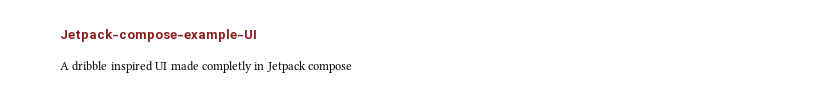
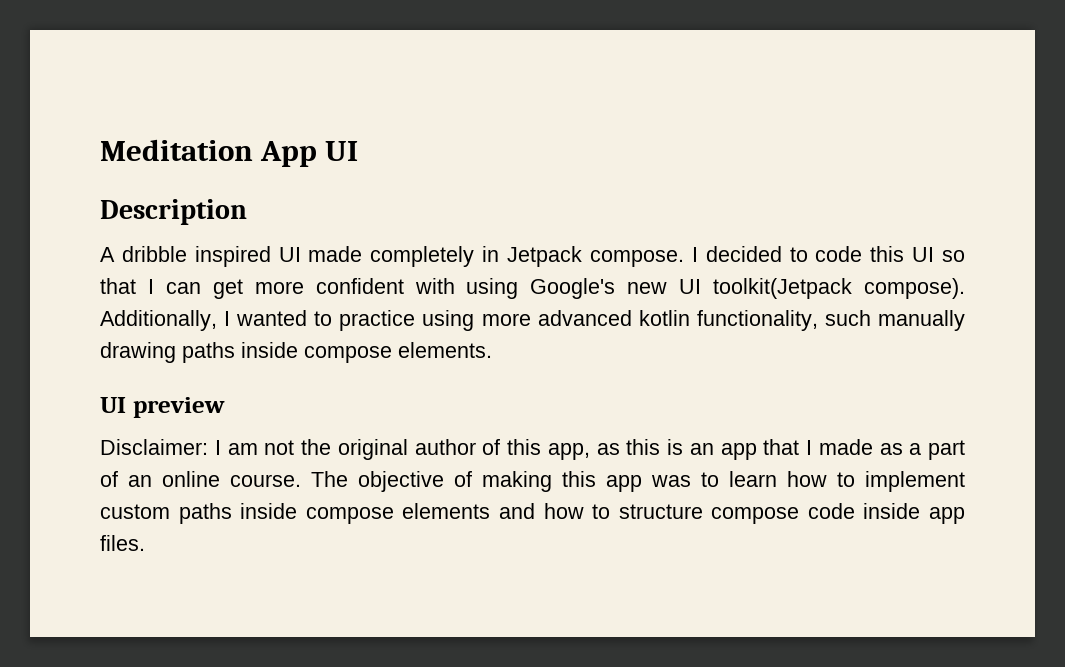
- Jetpack-compose-example-UI
+ Meditation App UI
+ Description
- A dribble inspired UI made completly in Jetpack compose
+ A dribble inspired UI made completely in Jetpack compose. I decided to code this UI so that I can get more confident with using Google's new UI toolkit(Jetpack compose). Additionally, I wanted to practice using more advanced kotlin functionality, such manually drawing paths inside compose elements.
+ UI preview
+ Disclaimer: I am not the original author of this app, as this is an app that I made as a part of an online course. The objective of making this app was to learn how to implement custom paths inside compose elements and how to structure compose code inside app files.

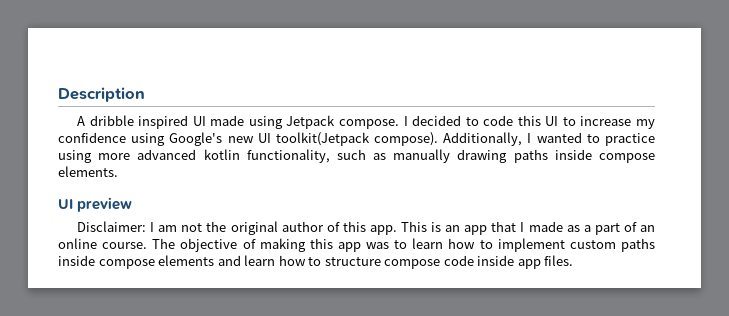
- Meditation App UI
- A dribble inspired UI made completely in Jetpack compose.
+ A dribble inspired UI made using Jetpack compose.
- I decided to code this UI so that I can get more confident with using Google's new UI toolkit(Jetpack compose).
+ I decided to code this UI to increase my confidence using Google's new UI toolkit(Jetpack compose).
- Additionally, I wanted to practice using more advanced kotlin functionality, such manually drawing paths inside compose elements.
+ Additionally, I wanted to practice using more advanced kotlin functionality, such as manually drawing paths inside compose elements.
- Disclaimer: I am not the original author of this app, as this is an app that I made as a part of an online course.
+ Disclaimer: I am not the original author of this app. This is an app that I made as a part of an online course.
- The objective of making this app was to learn how to implement custom paths inside compose elements and how to structure compose code inside app files.
+ The objective of making this app was to learn how to implement custom paths inside compose elements and learn how to structure compose code inside app files.

